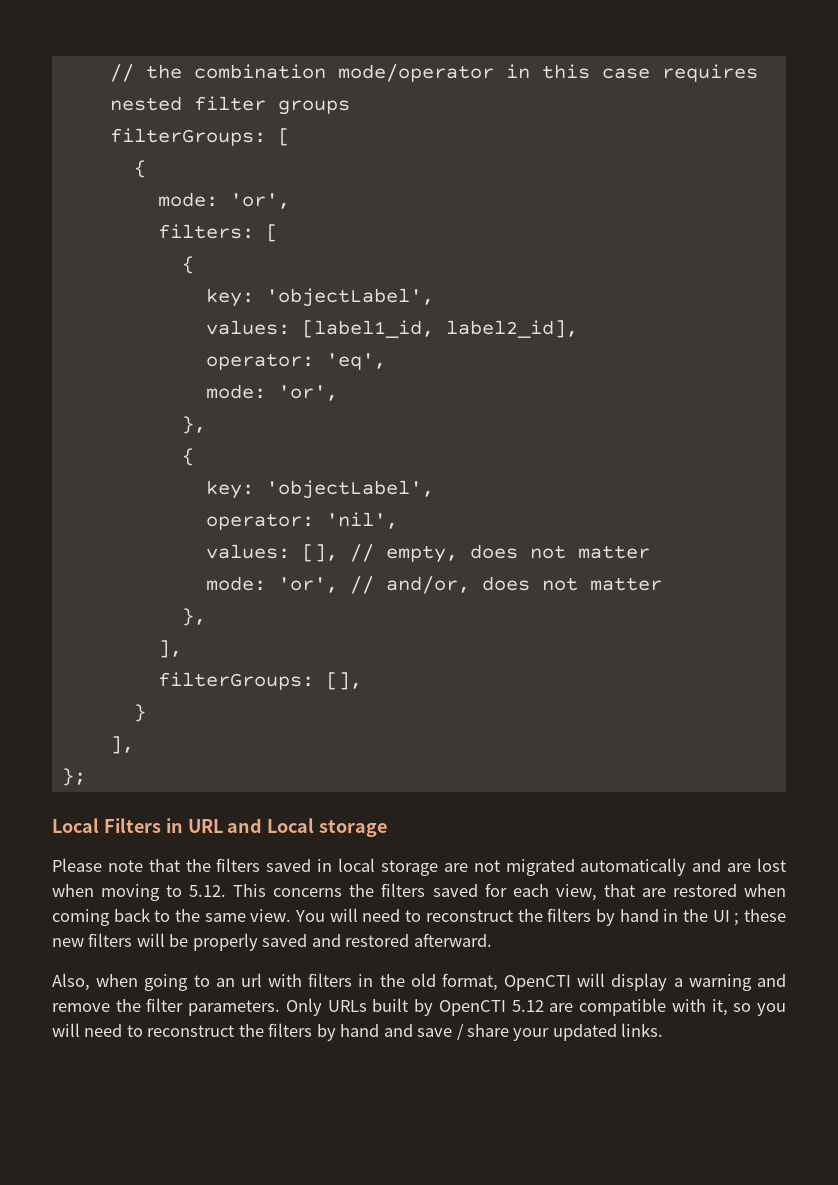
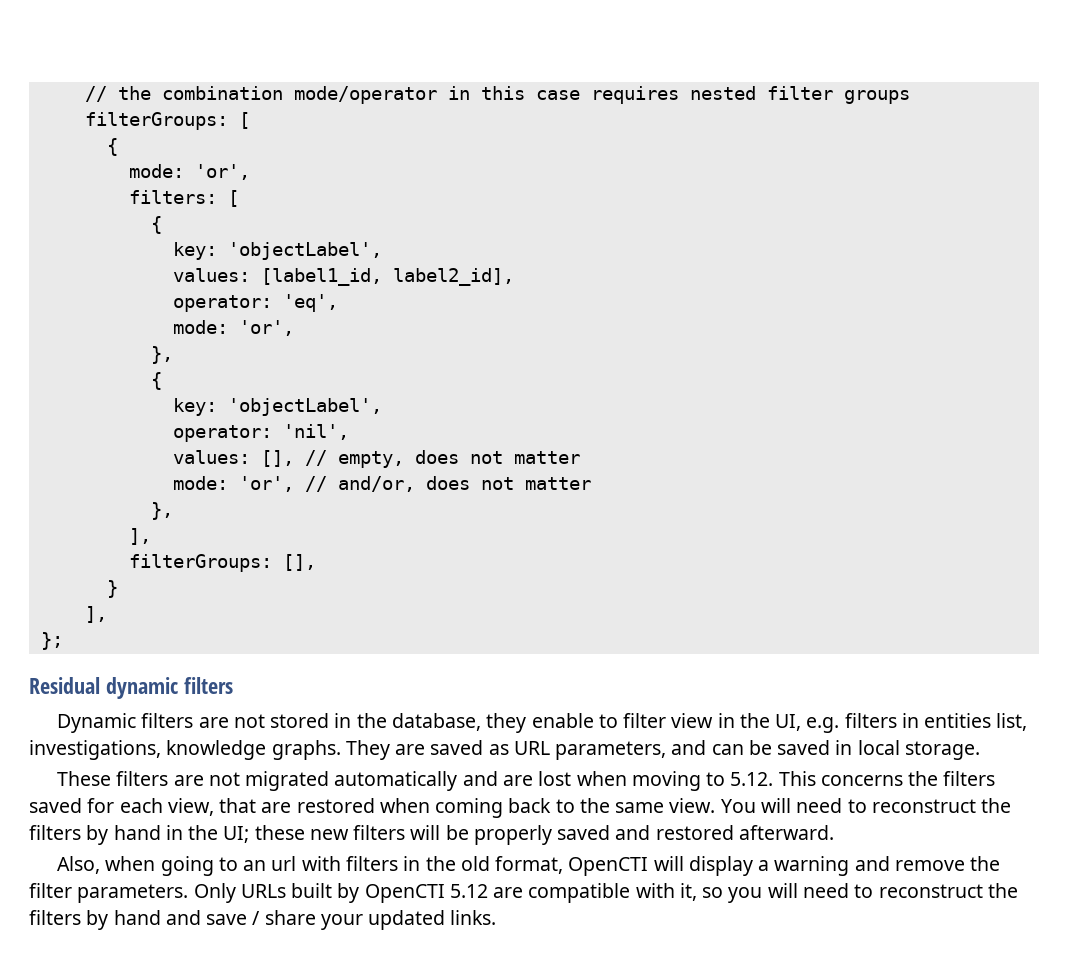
- Local Filters in URL and Local storage
- Please note that the filters saved in local storage are not migrated automatically and are lost when moving to 5.12. This concerns the filters saved for each view, that are restored when coming back to the same view.
+ Residual dynamic filters
+ Dynamic filters are not stored in the database, they enable to filter view in the UI, e.g. filters in entities list, investigations, knowledge graphs. They are saved as URL parameters, and can be saved in local storage.
+ These filters are not migrated automatically and are lost when moving to 5.12. This concerns the filters saved for each view, that are restored when coming back to the same view.
- You will need to reconstruct the filters by hand in the UI ; these new filters will be properly saved and restored afterward.
+ You will need to reconstruct the filters by hand in the UI; these new filters will be properly saved and restored afterward.

